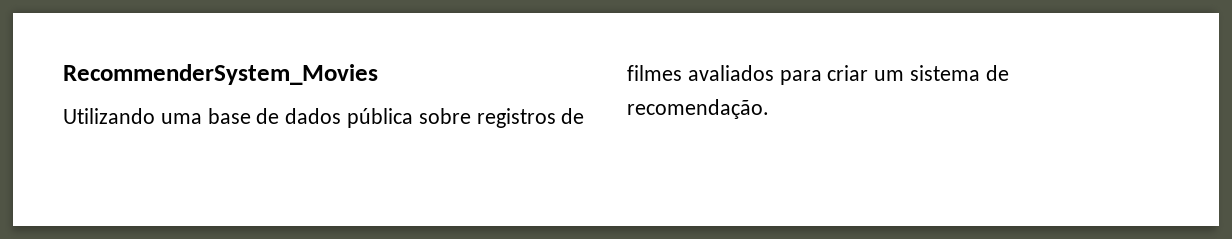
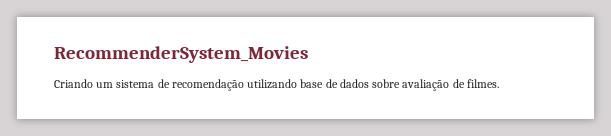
- Utilizando uma base de dados pública sobre registros de filmes avaliados para criar um sistema de recomendação.
+ Criando um sistema de recomendação utilizando base de dados sobre avaliação de filmes.

